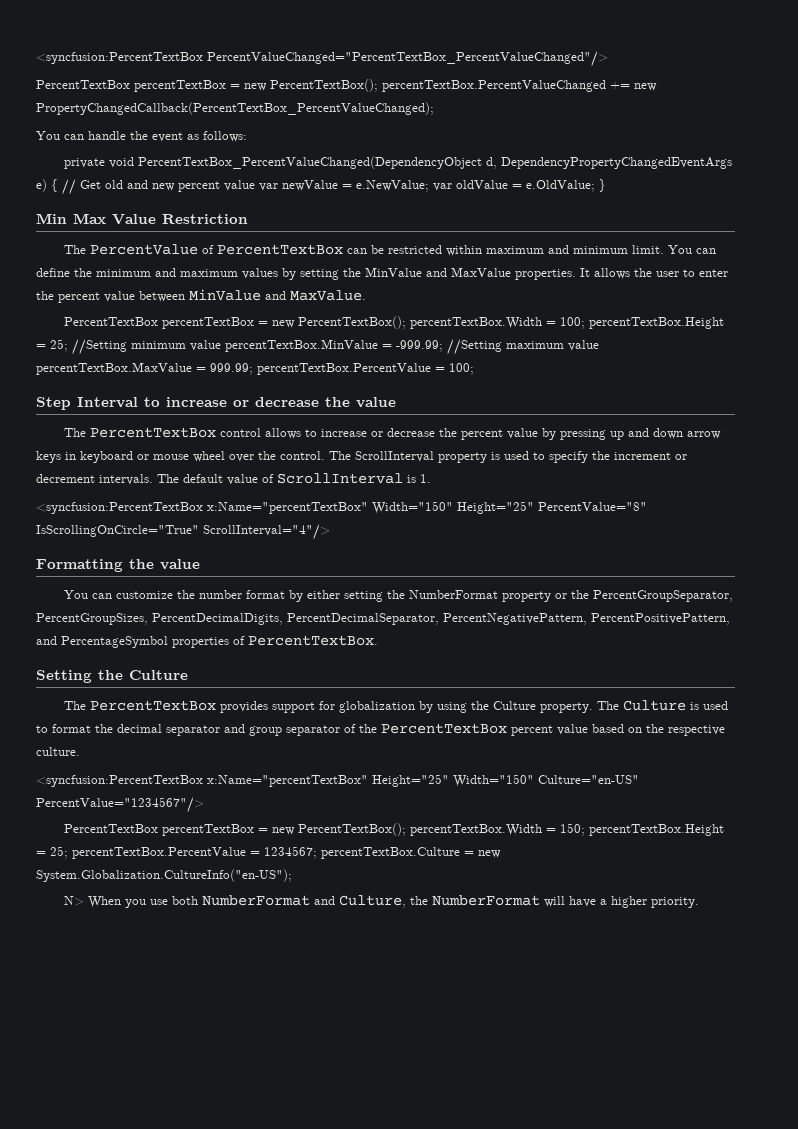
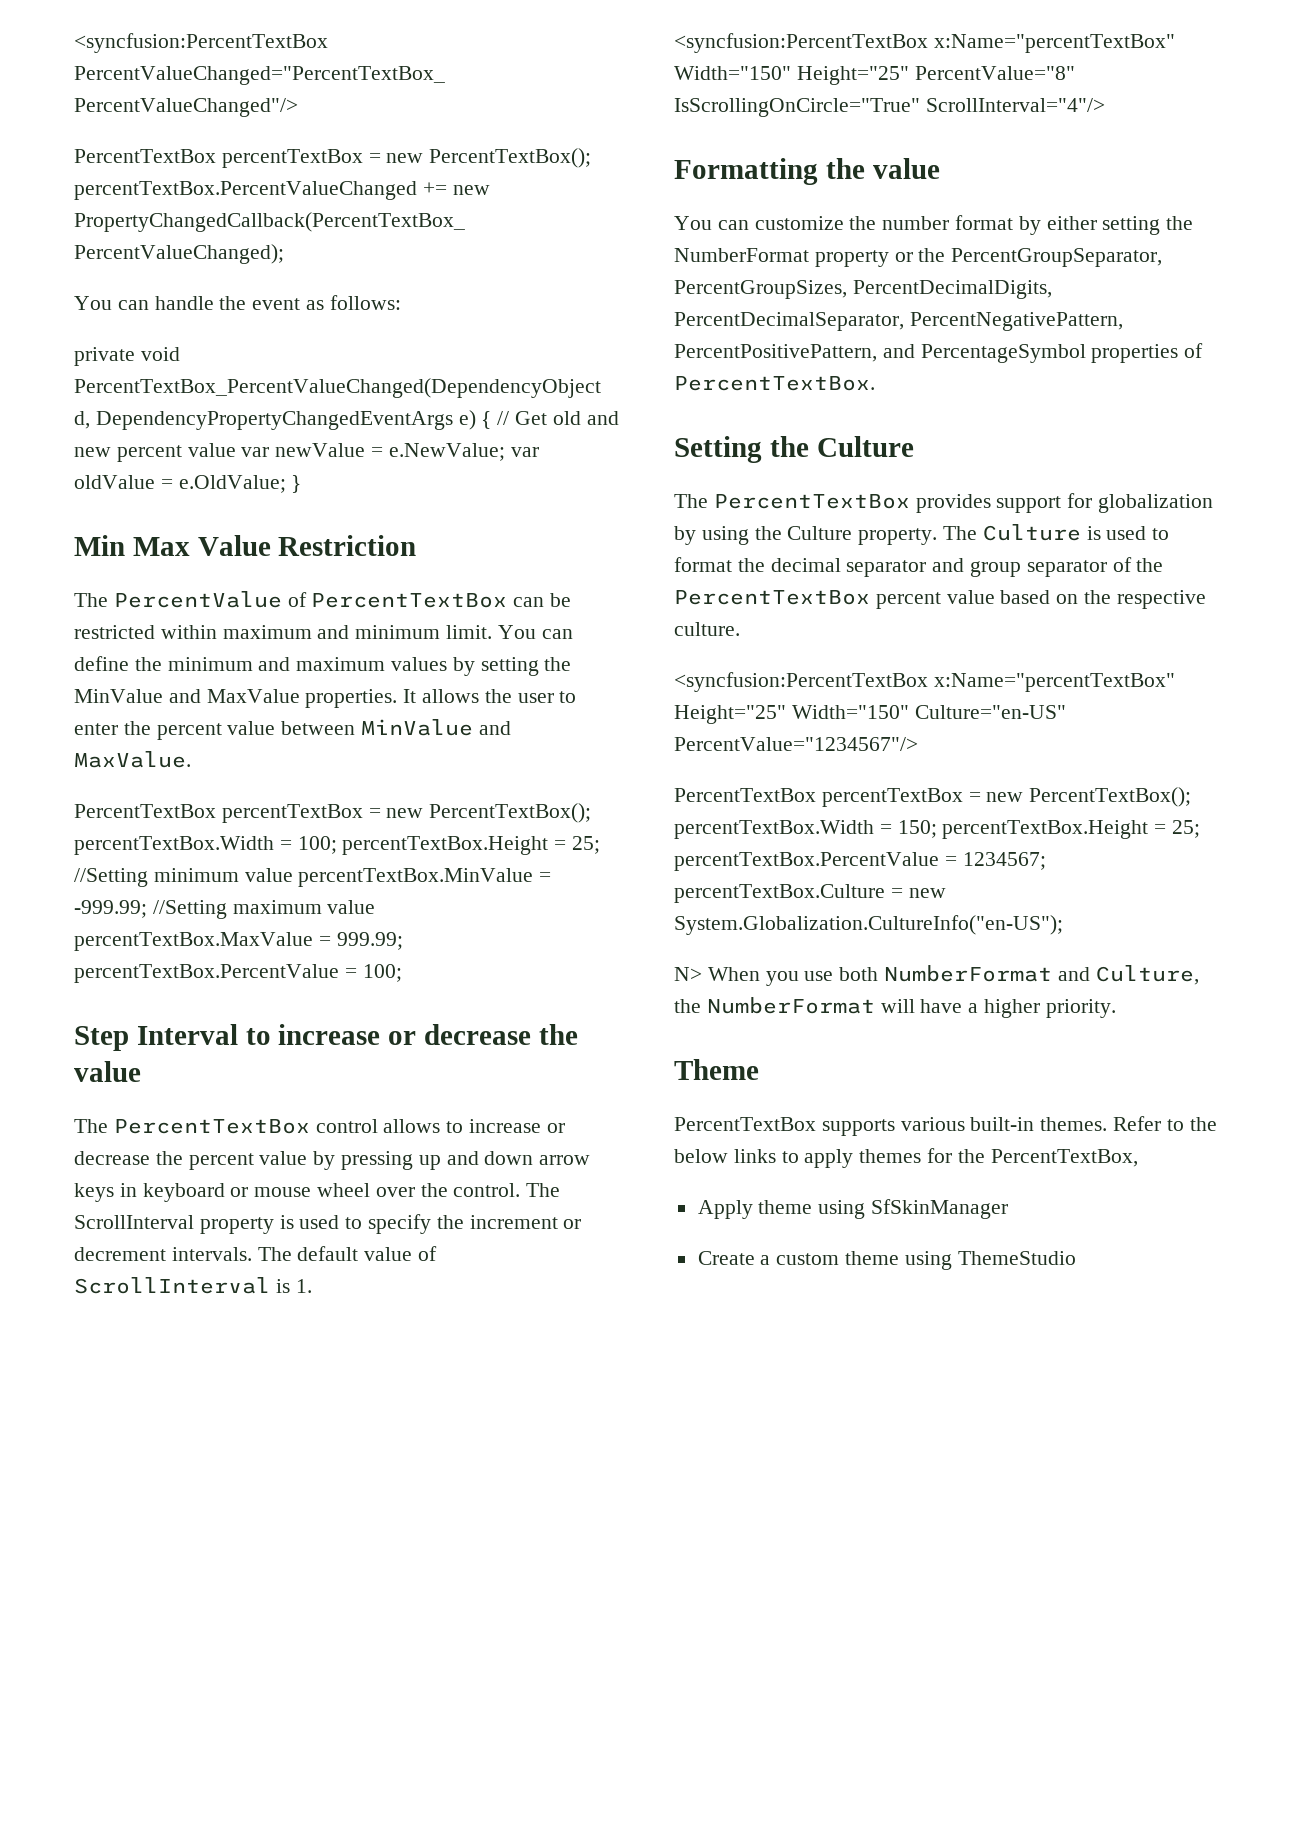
+ Theme
+ PercentTextBox supports various built-in themes. Refer to the below links to apply themes for the PercentTextBox,
+ Apply theme using SfSkinManager
+ Create a custom theme using ThemeStudio

